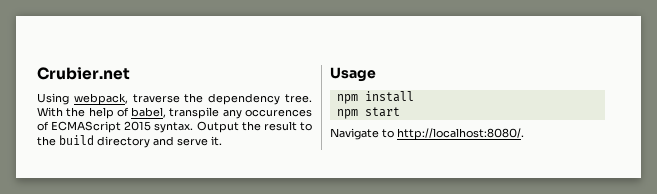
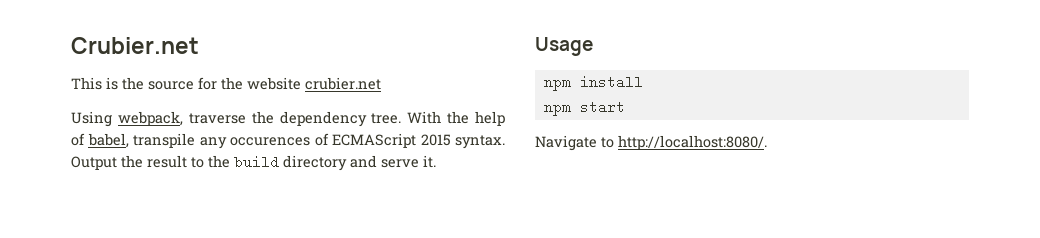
+ This is the source for the website crubier.net

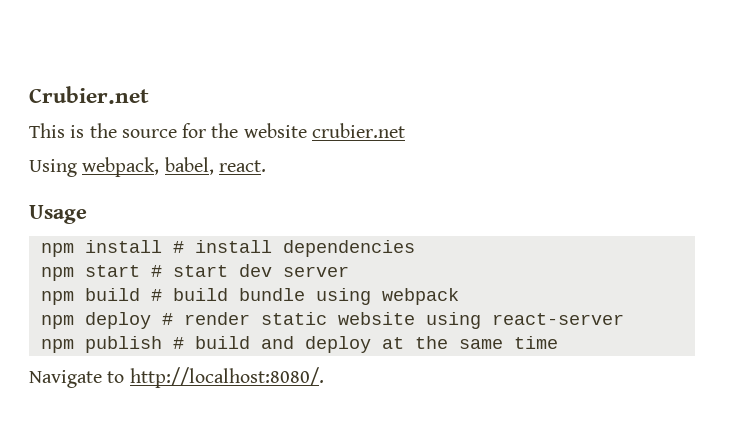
- Using webpack, traverse the dependency tree. With the help of babel, transpile any occurences of ECMAScript 2015 syntax. Output the result to the build directory and serve it.
+ Using webpack, babel, react.
- npm install
+ npm install # install dependencies
- npm start
+ npm start # start dev server
+ npm build # build bundle using webpack
+ npm deploy # render static website using react-server
+ npm publish # build and deploy at the same time

